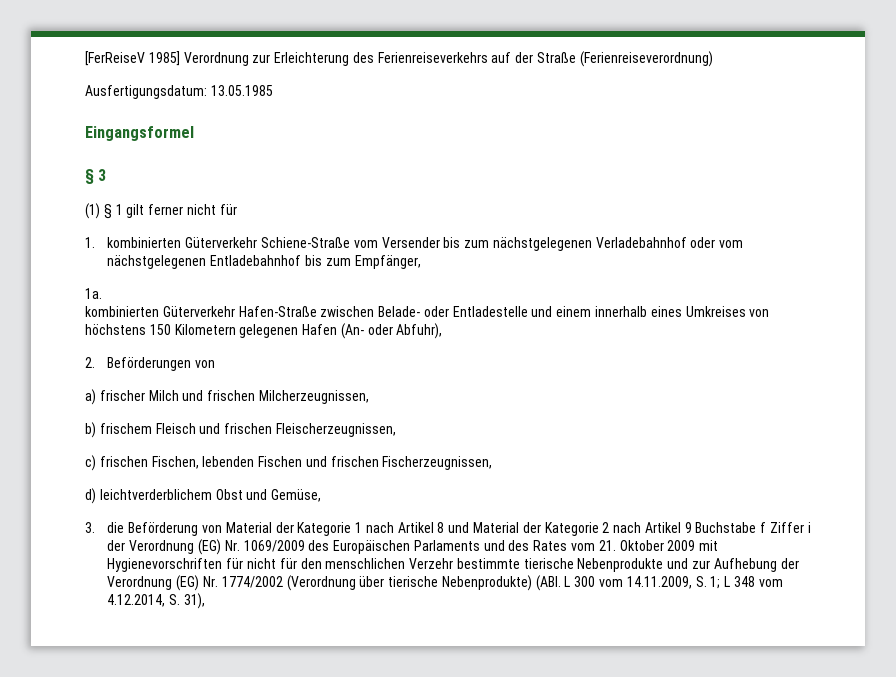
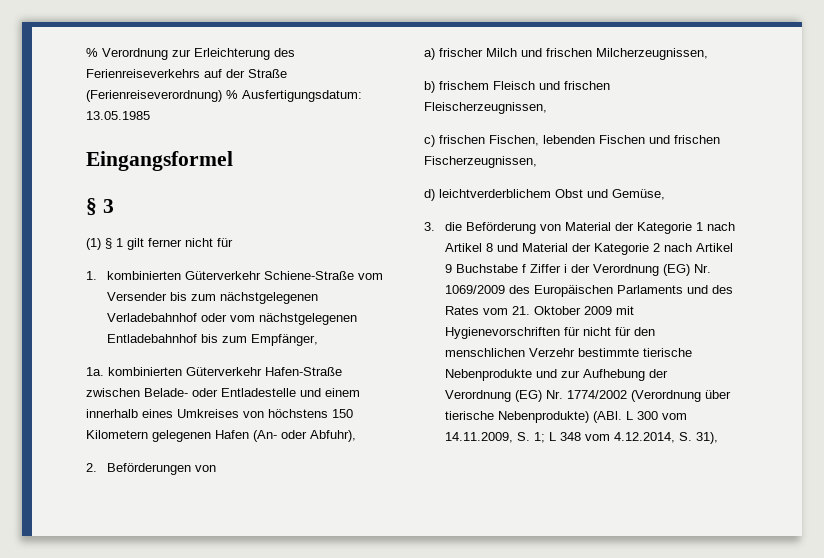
- [FerReiseV 1985] Verordnung zur Erleichterung des Ferienreiseverkehrs auf der Straße (Ferienreiseverordnung)
- Ausfertigungsdatum: 13.05.1985
+ % Verordnung zur Erleichterung des Ferienreiseverkehrs auf der Straße (Ferienreiseverordnung) % Ausfertigungsdatum: 13.05.1985
- 1a.
- kombinierten Güterverkehr Hafen-Straße zwischen Belade- oder Entladestelle und einem innerhalb eines Umkreises von höchstens 150 Kilometern gelegenen Hafen (An- oder Abfuhr),
+ 1a. kombinierten Güterverkehr Hafen-Straße zwischen Belade- oder Entladestelle und einem innerhalb eines Umkreises von höchstens 150 Kilometern gelegenen Hafen (An- oder Abfuhr),

